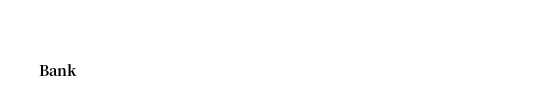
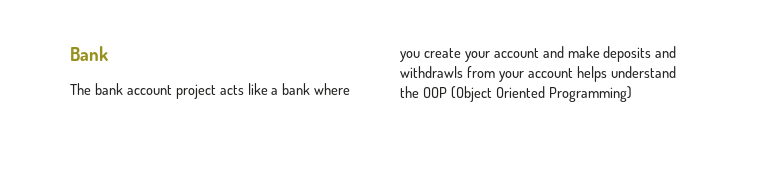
+ The bank account project acts like a bank where you create your account and make deposits and withdrawls from your account helps understand the OOP (Object Oriented Programming)

